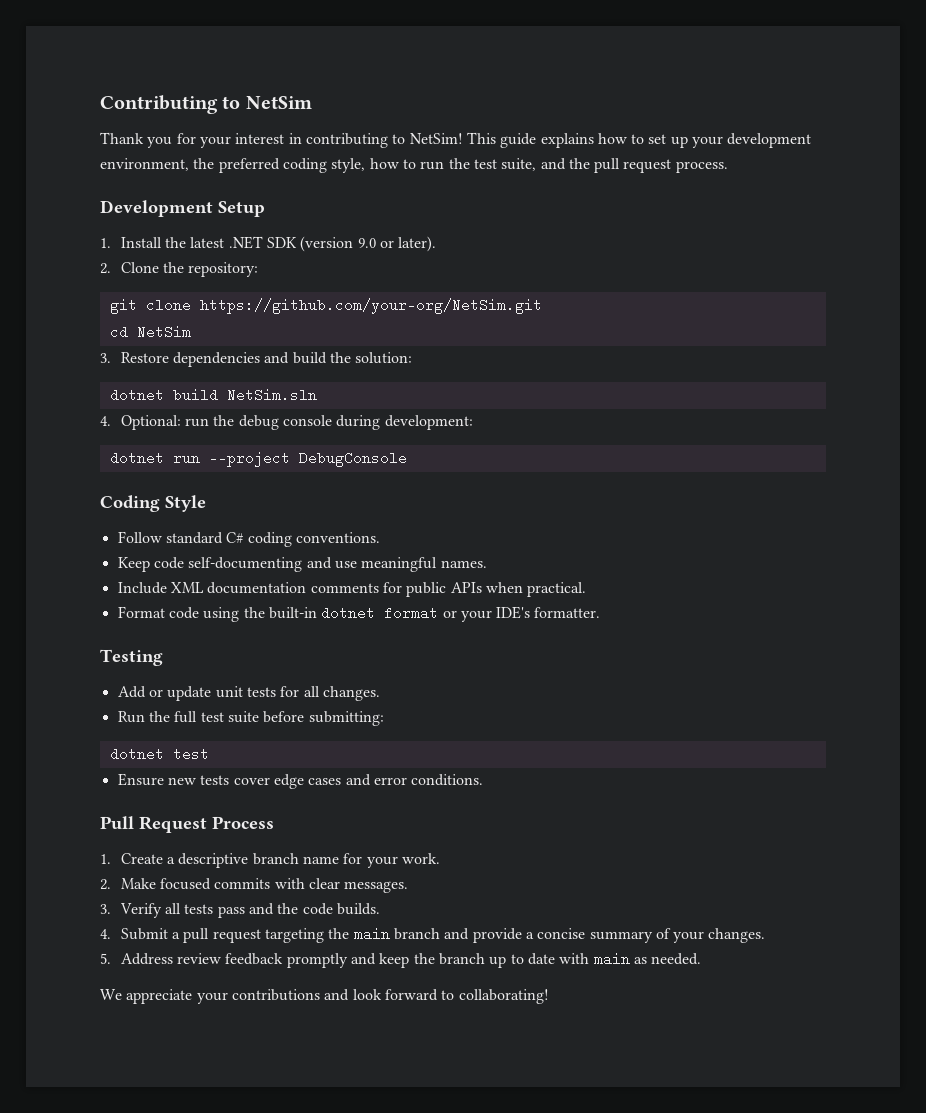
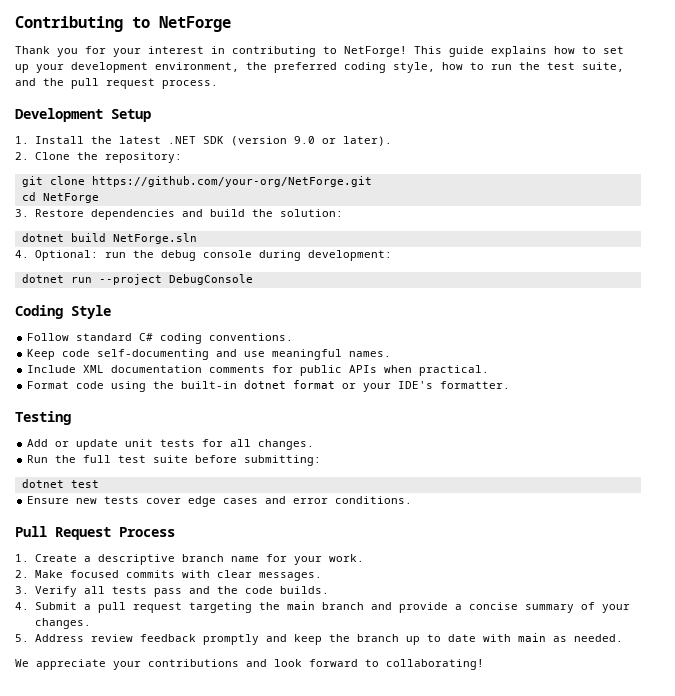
- Contributing to NetSim
+ Contributing to NetForge
- Thank you for your interest in contributing to NetSim!
+ Thank you for your interest in contributing to NetForge!
- git clone https://github.com/your-org/NetSim.git
+ git clone https://github.com/your-org/NetForge.git
- cd NetSim
+ cd NetForge
- dotnet build NetSim.sln
+ dotnet build NetForge.sln

